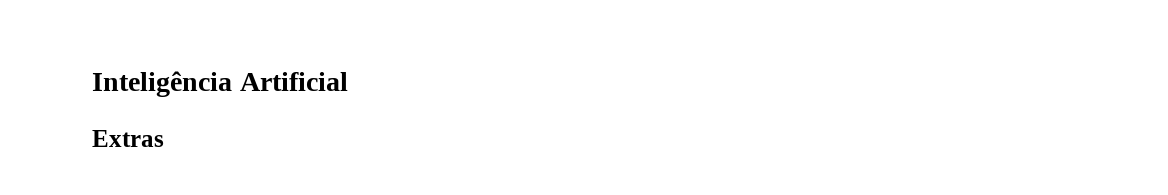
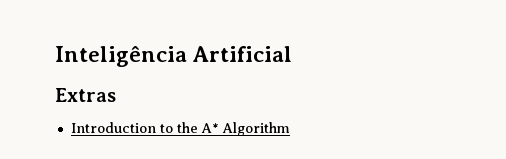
+ Introduction to the A* Algorithm

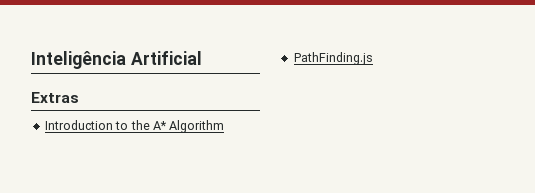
+ PathFinding.js

